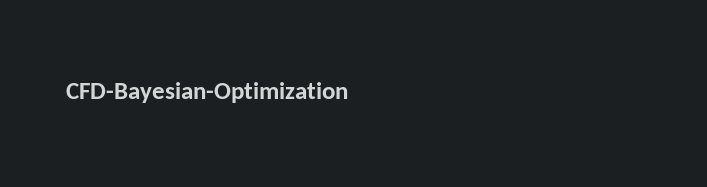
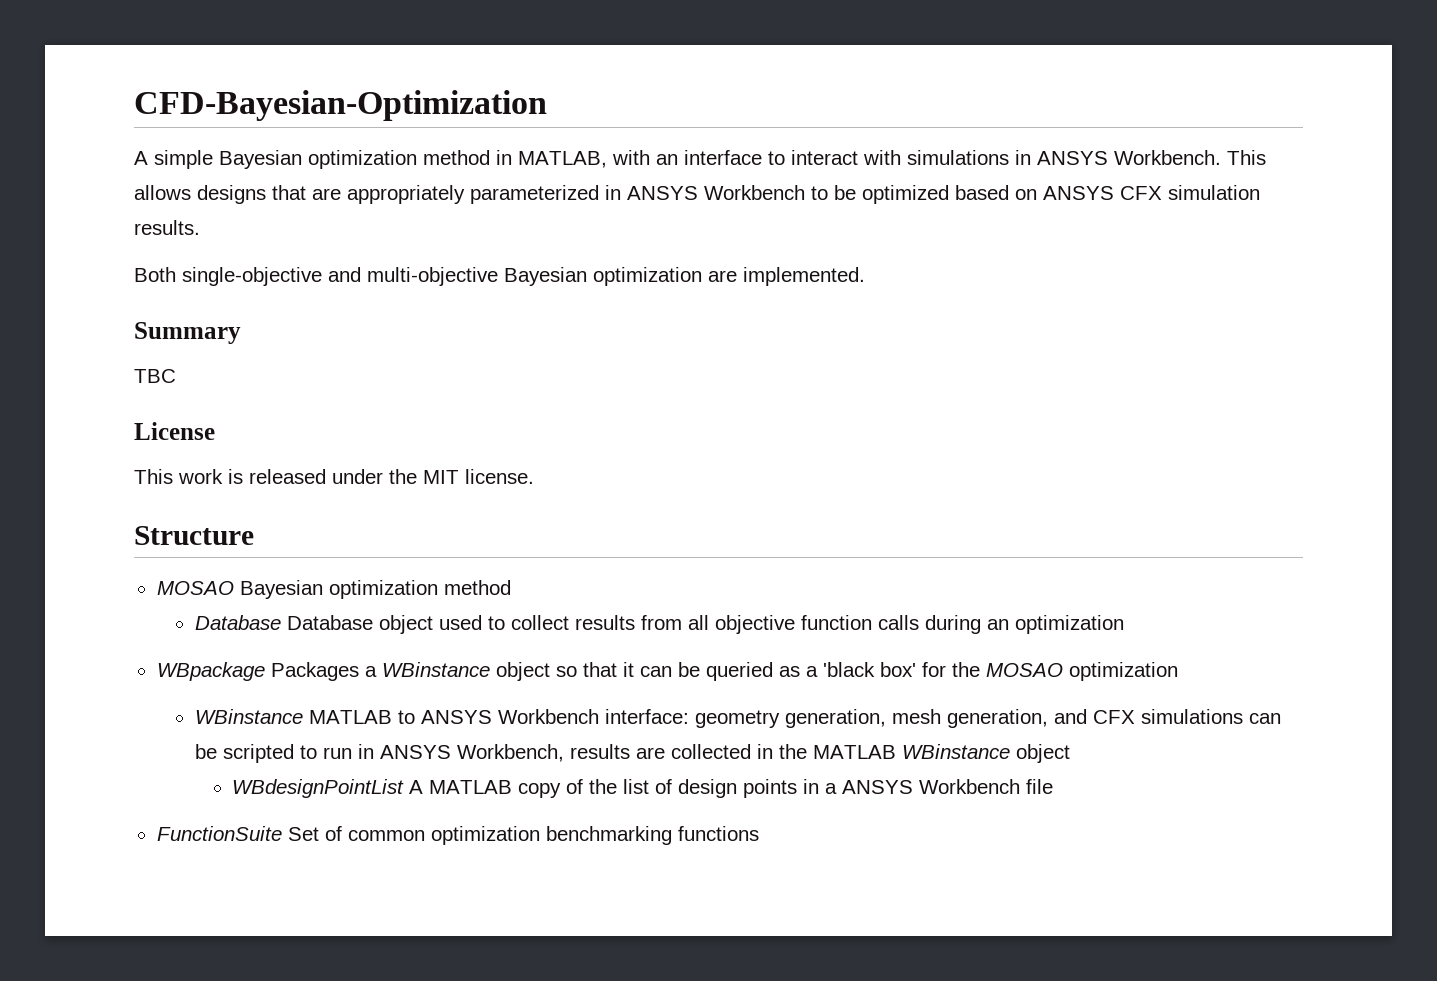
+ A simple Bayesian optimization method in MATLAB, with an interface to interact with simulations in ANSYS Workbench. This allows designs that are appropriately parameterized in ANSYS Workbench to be optimized based on ANSYS CFX simulation results.
+ Both single-objective and multi-objective Bayesian optimization are implemented.
+ Summary
+ TBC
+ License
+ This work is released under the MIT license.
+ Structure
+ MOSAO Bayesian optimization method
+ Database Database object used to collect results from all objective function calls during an optimization
+ WBpackage Packages a WBinstance object so that it can be queried as a 'black box' for the MOSAO optimization
+ WBinstance MATLAB to ANSYS Workbench interface: geometry generation, mesh generation, and CFX simulations can be scripted to run in ANSYS Workbench, results are collected in the MATLAB WBinstance object
+ WBdesignPointList A MATLAB copy of the list of design points in a ANSYS Workbench file
+ FunctionSuite Set of common optimization benchmarking functions

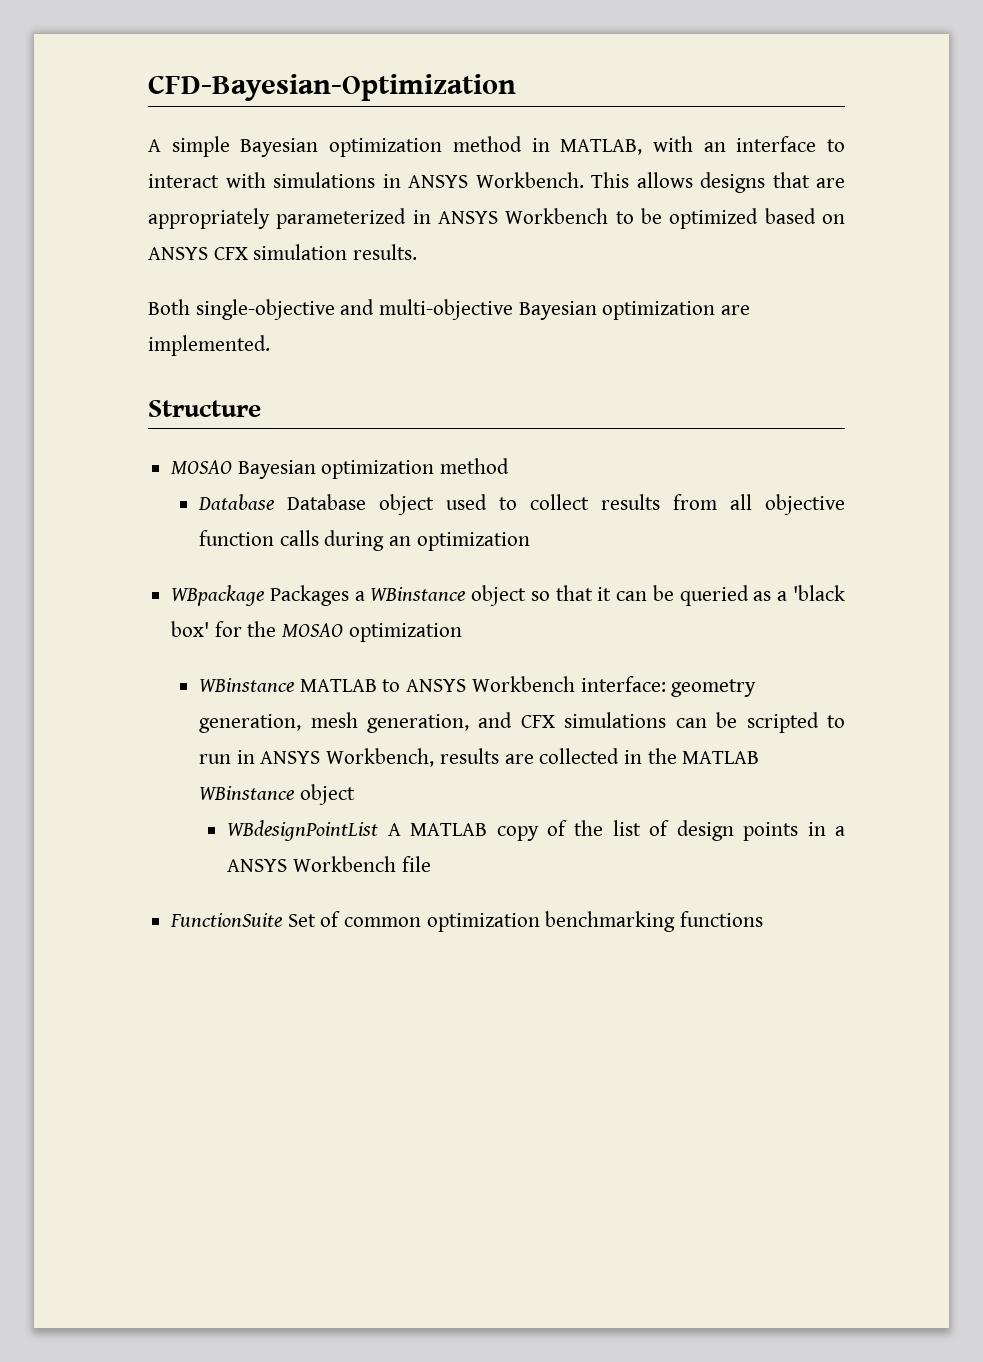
- Summary
- TBC
- License
- This work is released under the MIT license.

